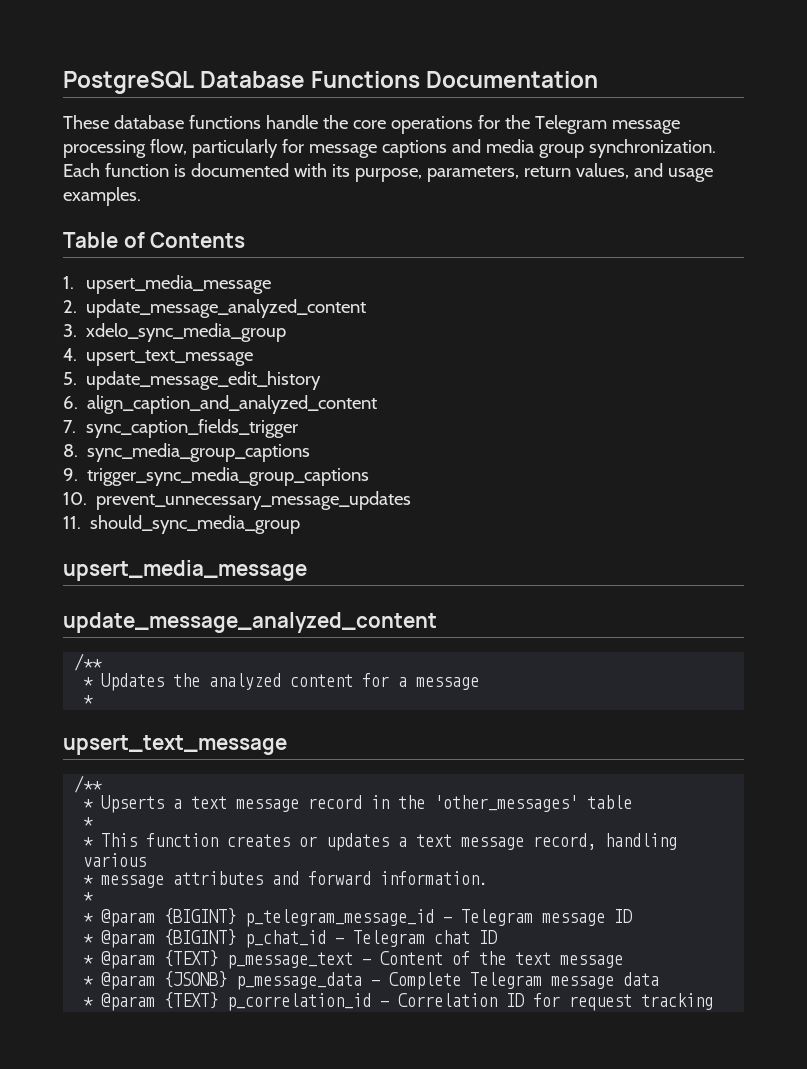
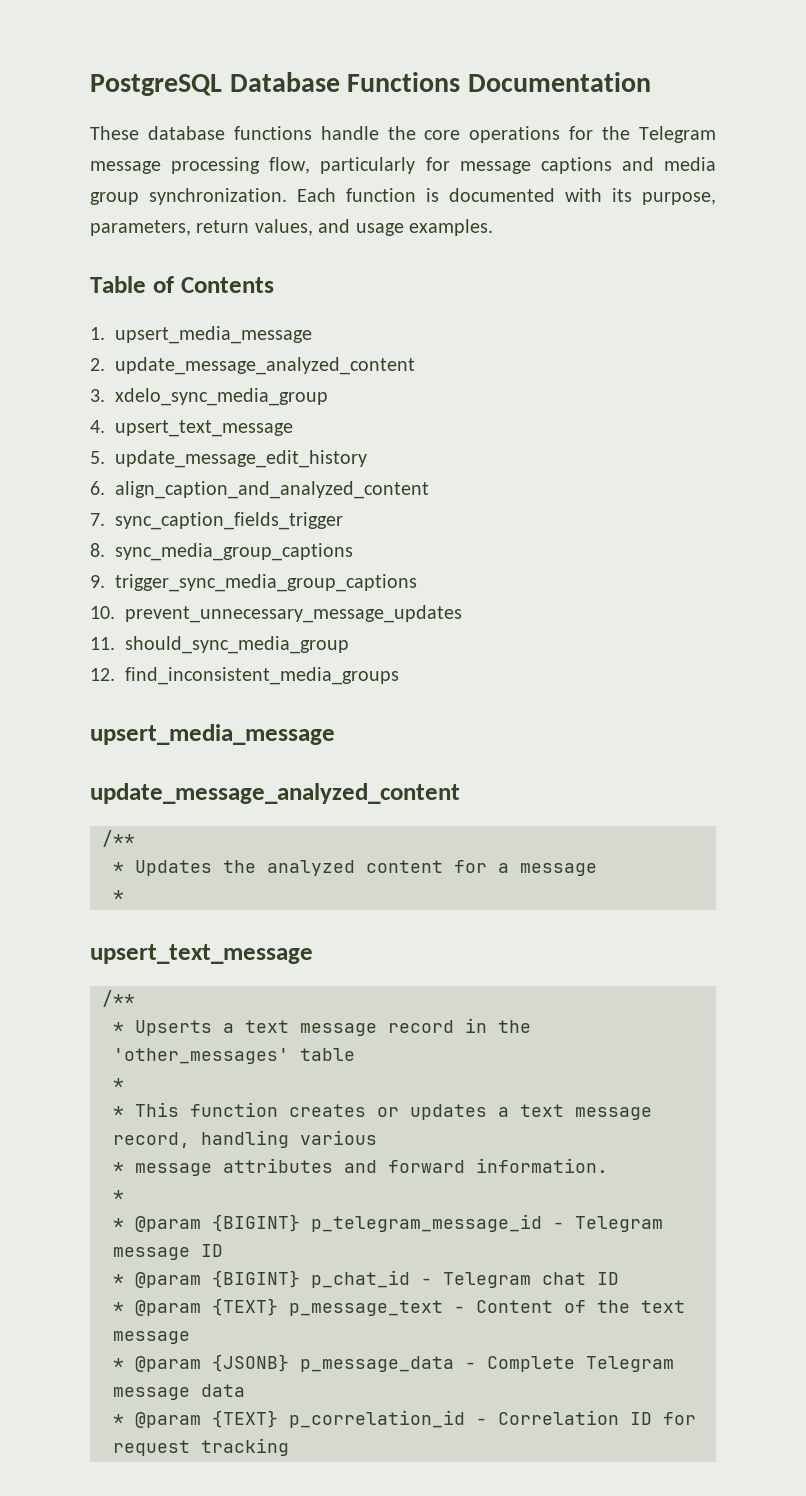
+ 12. find_inconsistent_media_groups

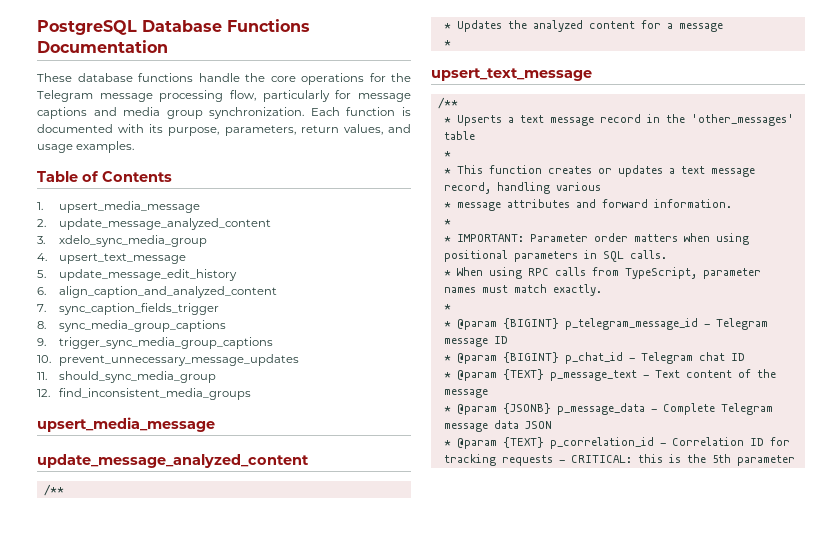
+ * IMPORTANT: Parameter order matters when using positional parameters in SQL calls.
+ * When using RPC calls from TypeScript, parameter names must match exactly.
+ *
- * @param {TEXT} p_message_text - Content of the text message
+ * @param {TEXT} p_message_text - Text content of the message
- * @param {JSONB} p_message_data - Complete Telegram message data
+ * @param {JSONB} p_message_data - Complete Telegram message data JSON
- * @param {TEXT} p_correlation_id - Correlation ID for request tracking
+ * @param {TEXT} p_correlation_id - Correlation ID for tracking requests - CRITICAL: this is the 5th parameter

